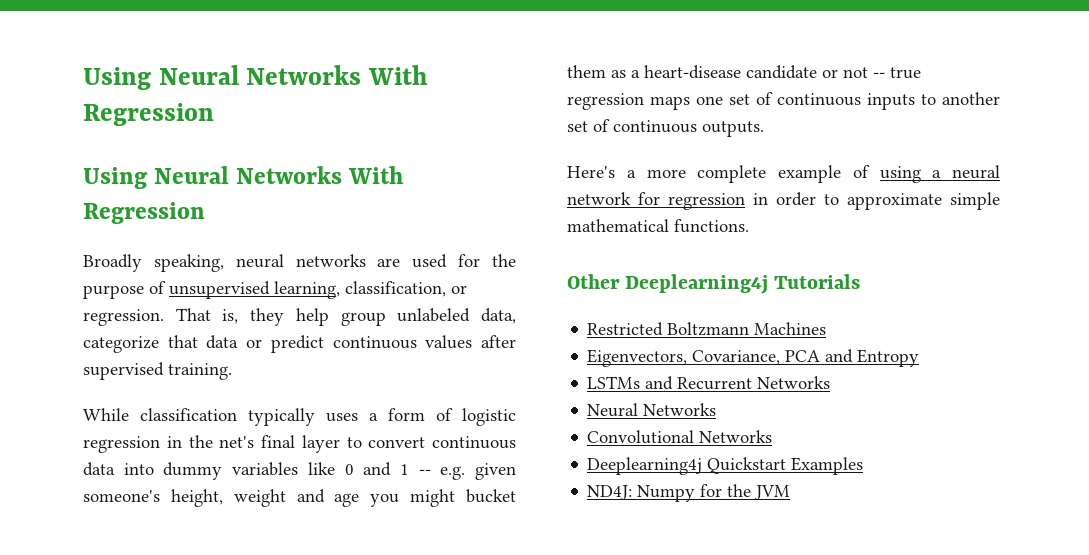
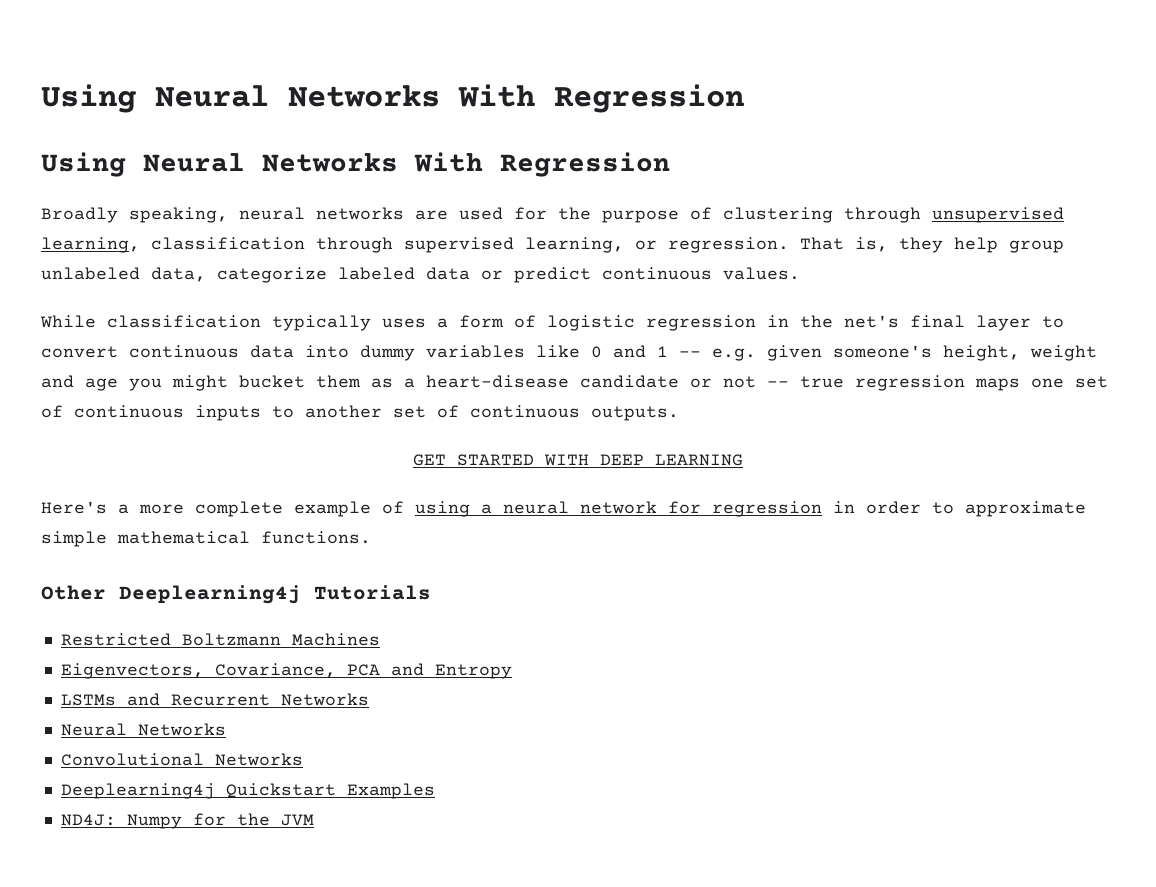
- Broadly speaking, neural networks are used for the purpose of unsupervised learning, classification, or regression.
+ Broadly speaking, neural networks are used for the purpose of clustering through unsupervised learning, classification through supervised learning, or regression.
- That is, they help group unlabeled data, categorize that data or predict continuous values after supervised training.
+ That is, they help group unlabeled data, categorize labeled data or predict continuous values.
+ GET STARTED WITH DEEP LEARNING

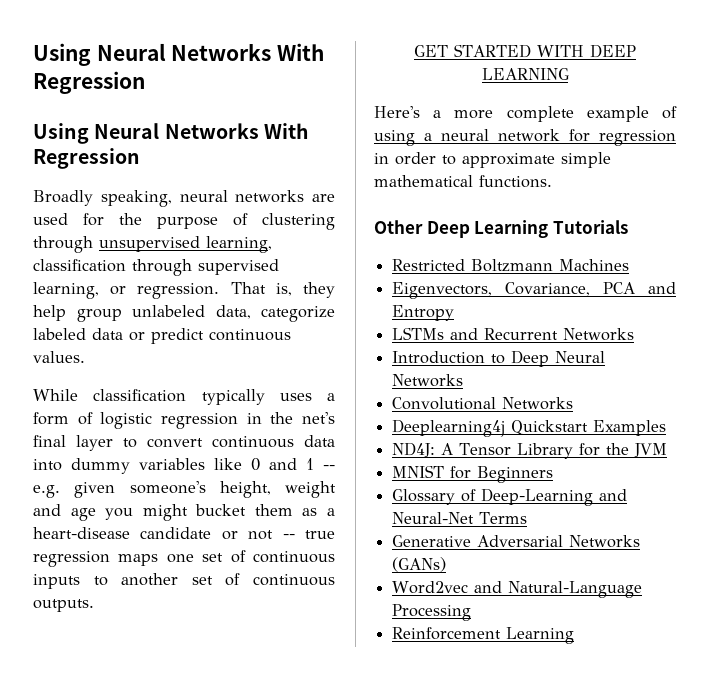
- Other Deeplearning4j Tutorials
+ Other Deep Learning Tutorials
  LSTMs and Recurrent Networks
- Neural Networks
+ Introduction to Deep Neural Networks
- ND4J: Numpy for the JVM
+ ND4J: A Tensor Library for the JVM
+ MNIST for Beginners
+ Glossary of Deep-Learning and Neural-Net Terms
+ Generative Adversarial Networks (GANs)
+ Word2vec and Natural-Language Processing
+ Reinforcement Learning

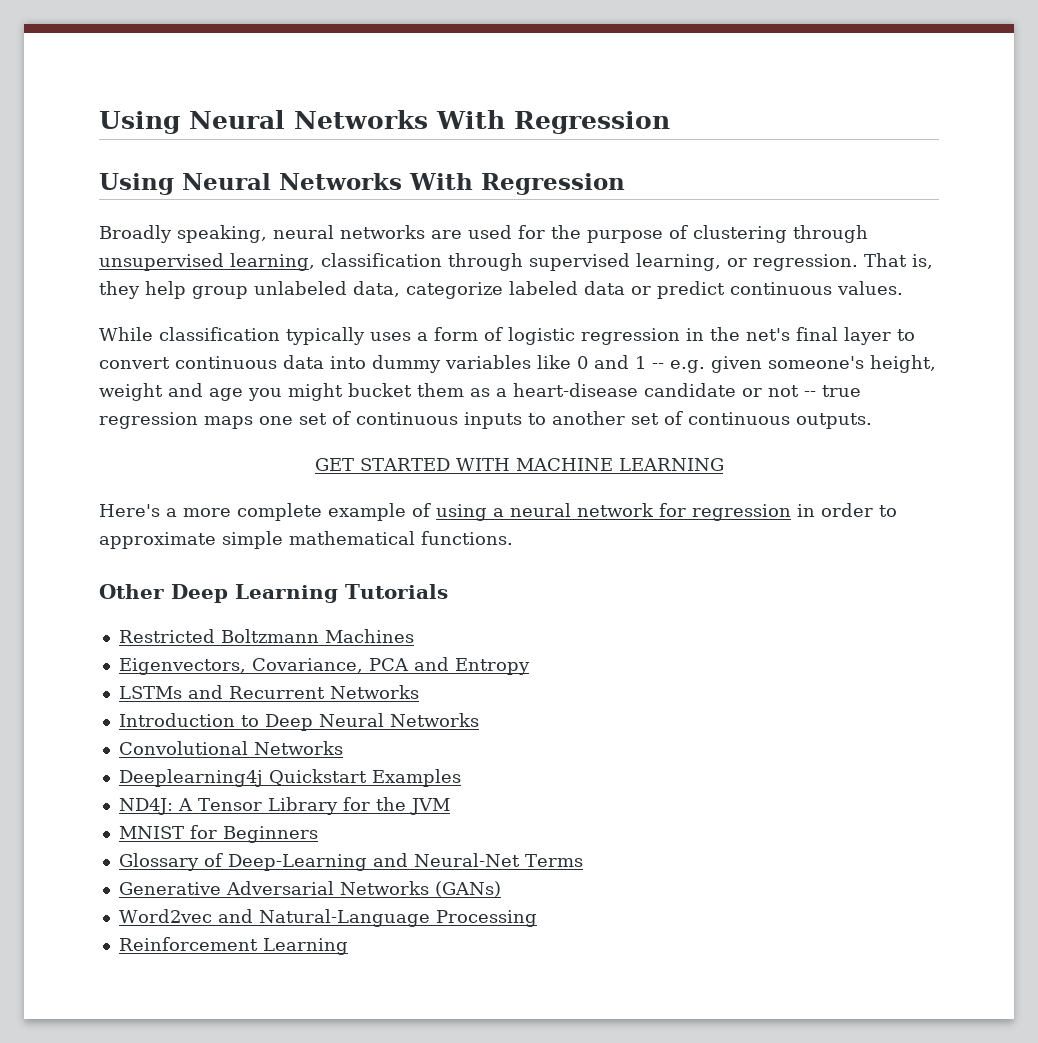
- GET STARTED WITH DEEP LEARNING
+ GET STARTED WITH MACHINE LEARNING

